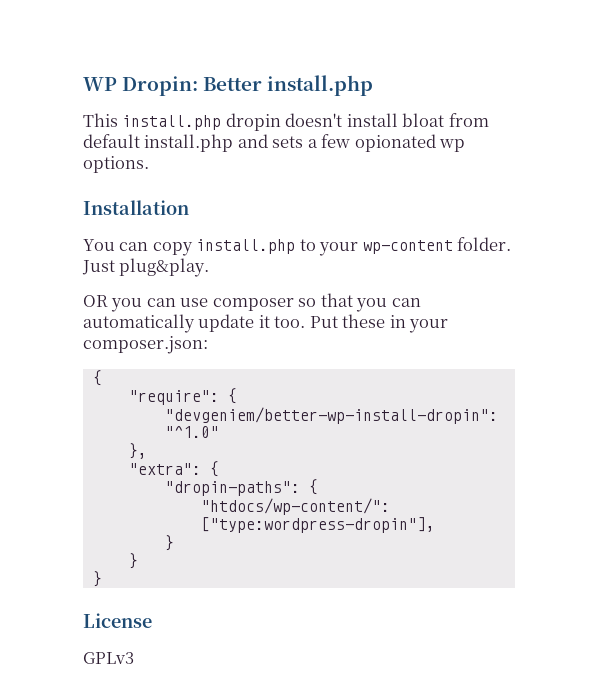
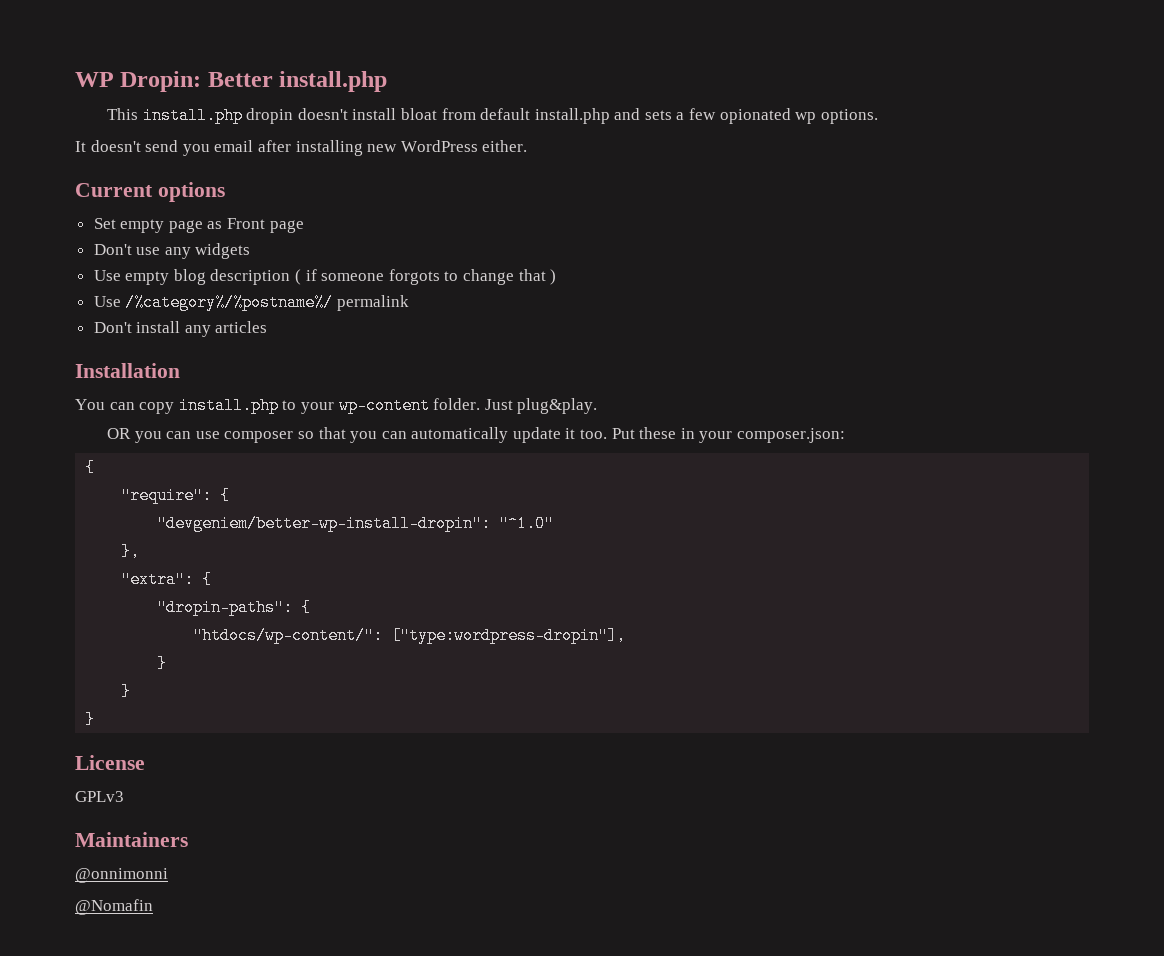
+ It doesn't send you email after installing new WordPress either.
+ Current options
+ Set empty page as Front page
+ Don't use any widgets
+ Use empty blog description ( if someone forgots to change that )
+ Use /%category%/%postname%/ permalink
+ Don't install any articles
+ Maintainers
+ @onnimonni
+ @Nomafin

